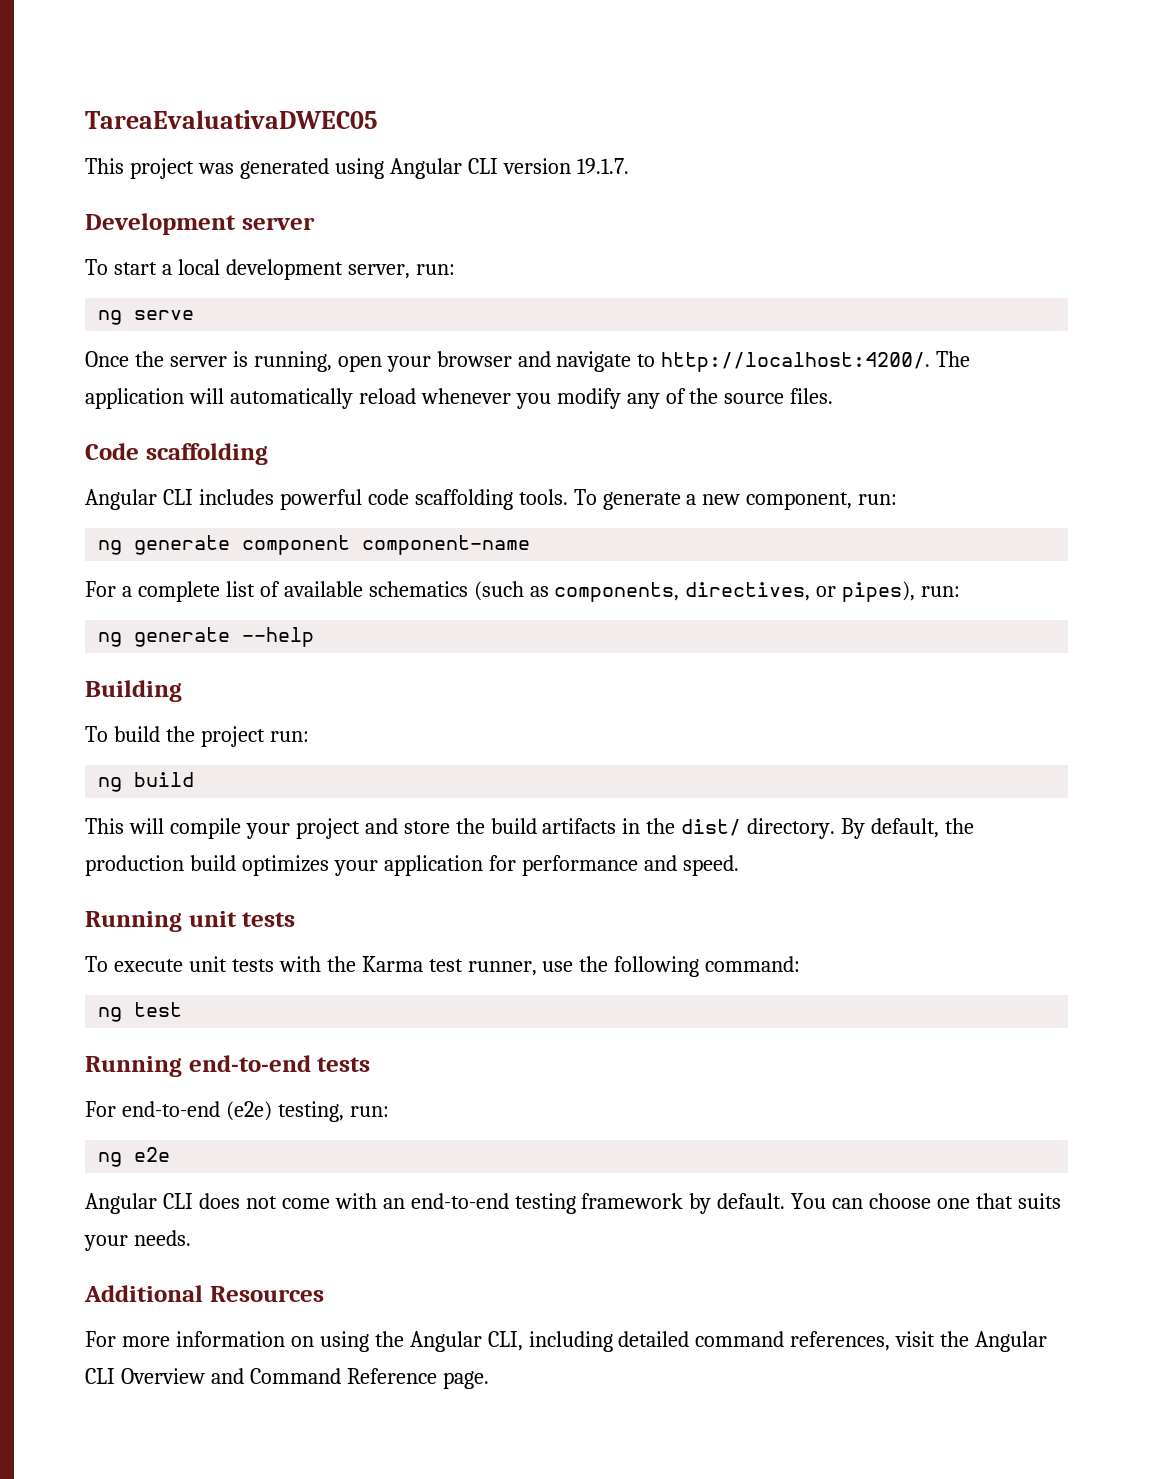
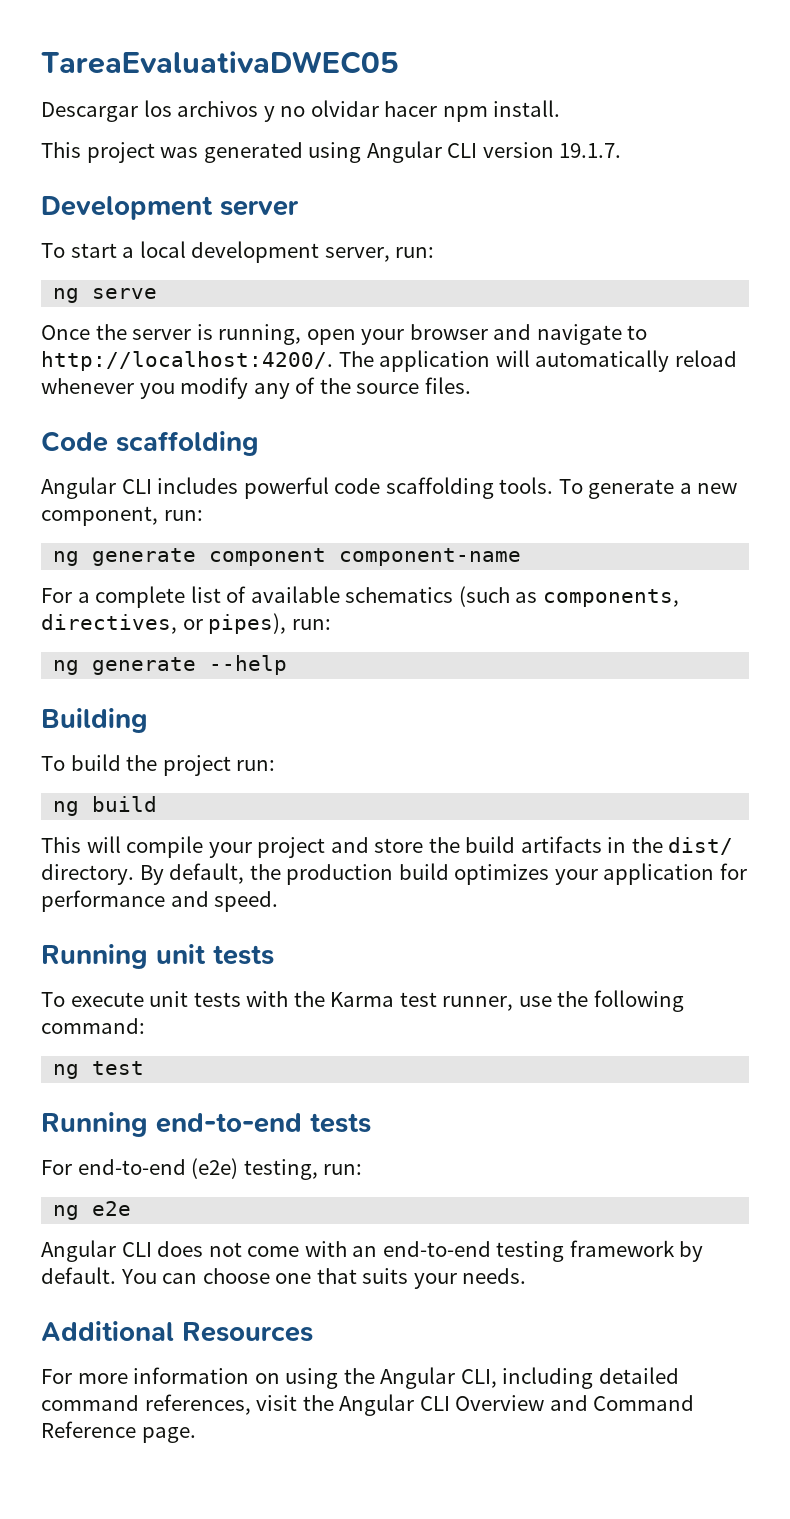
+ Descargar los archivos y no olvidar hacer npm install.

